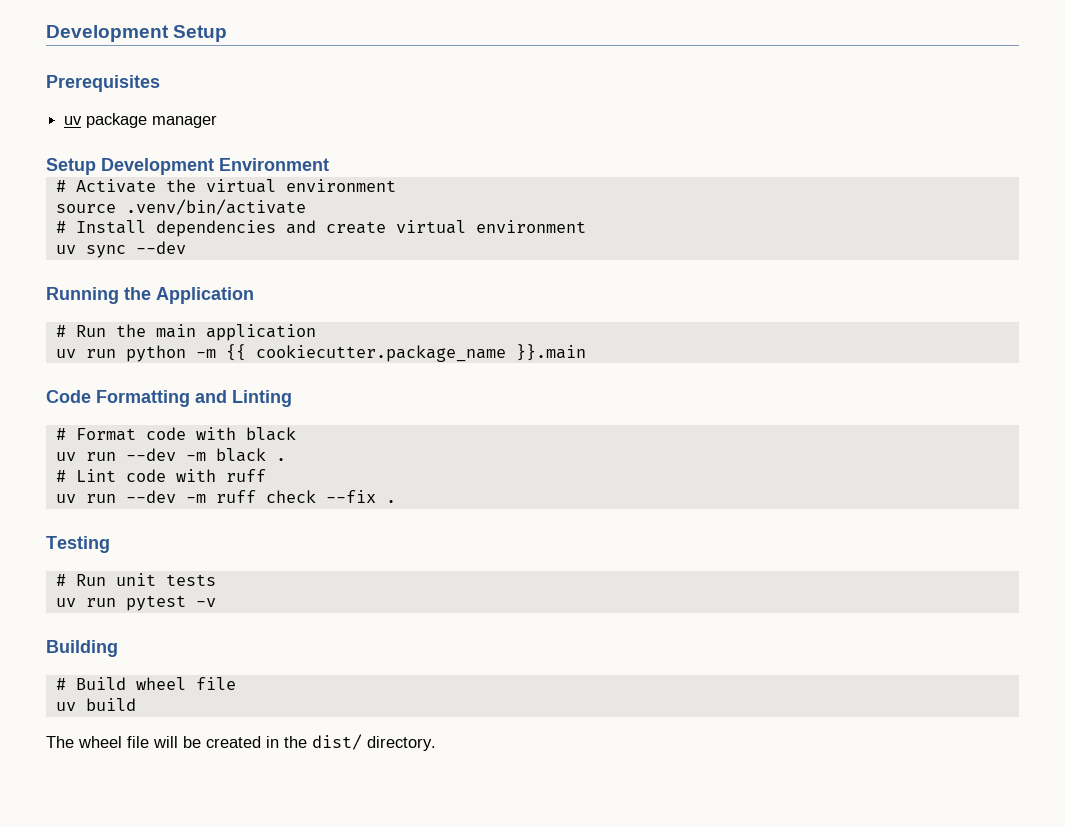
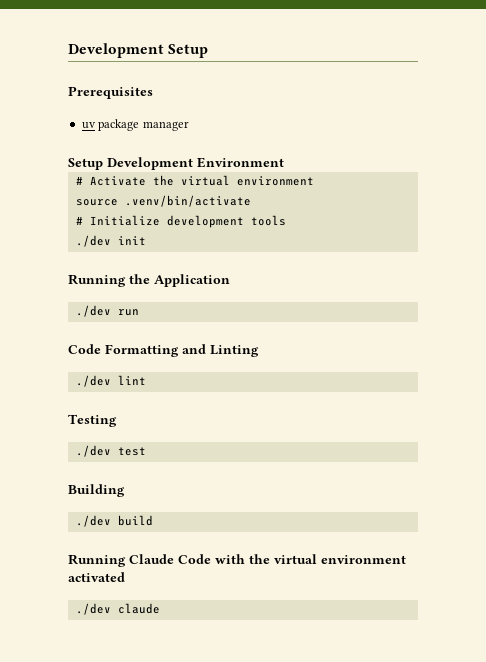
- # Install dependencies and create virtual environment
- uv sync --dev
+ # Initialize development tools
+ ./dev init
  Running the Application
- # Run the main application
- uv run python -m {{ cookiecutter.package_name }}.main
+ ./dev run
  Code Formatting and Linting
- # Format code with black
- uv run --dev -m black .
- # Lint code with ruff
- uv run --dev -m ruff check --fix .
+ ./dev lint
  Testing
- # Run unit tests
- uv run pytest -v
+ ./dev test
  Building
- # Build wheel file
- uv build
- The wheel file will be created in the dist/ directory.
+ ./dev build
+ Running Claude Code with the virtual environment activated
+ ./dev claude

